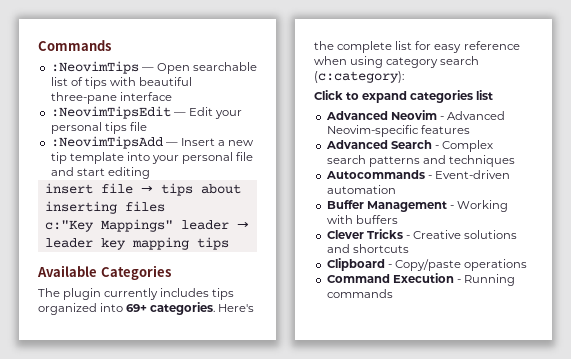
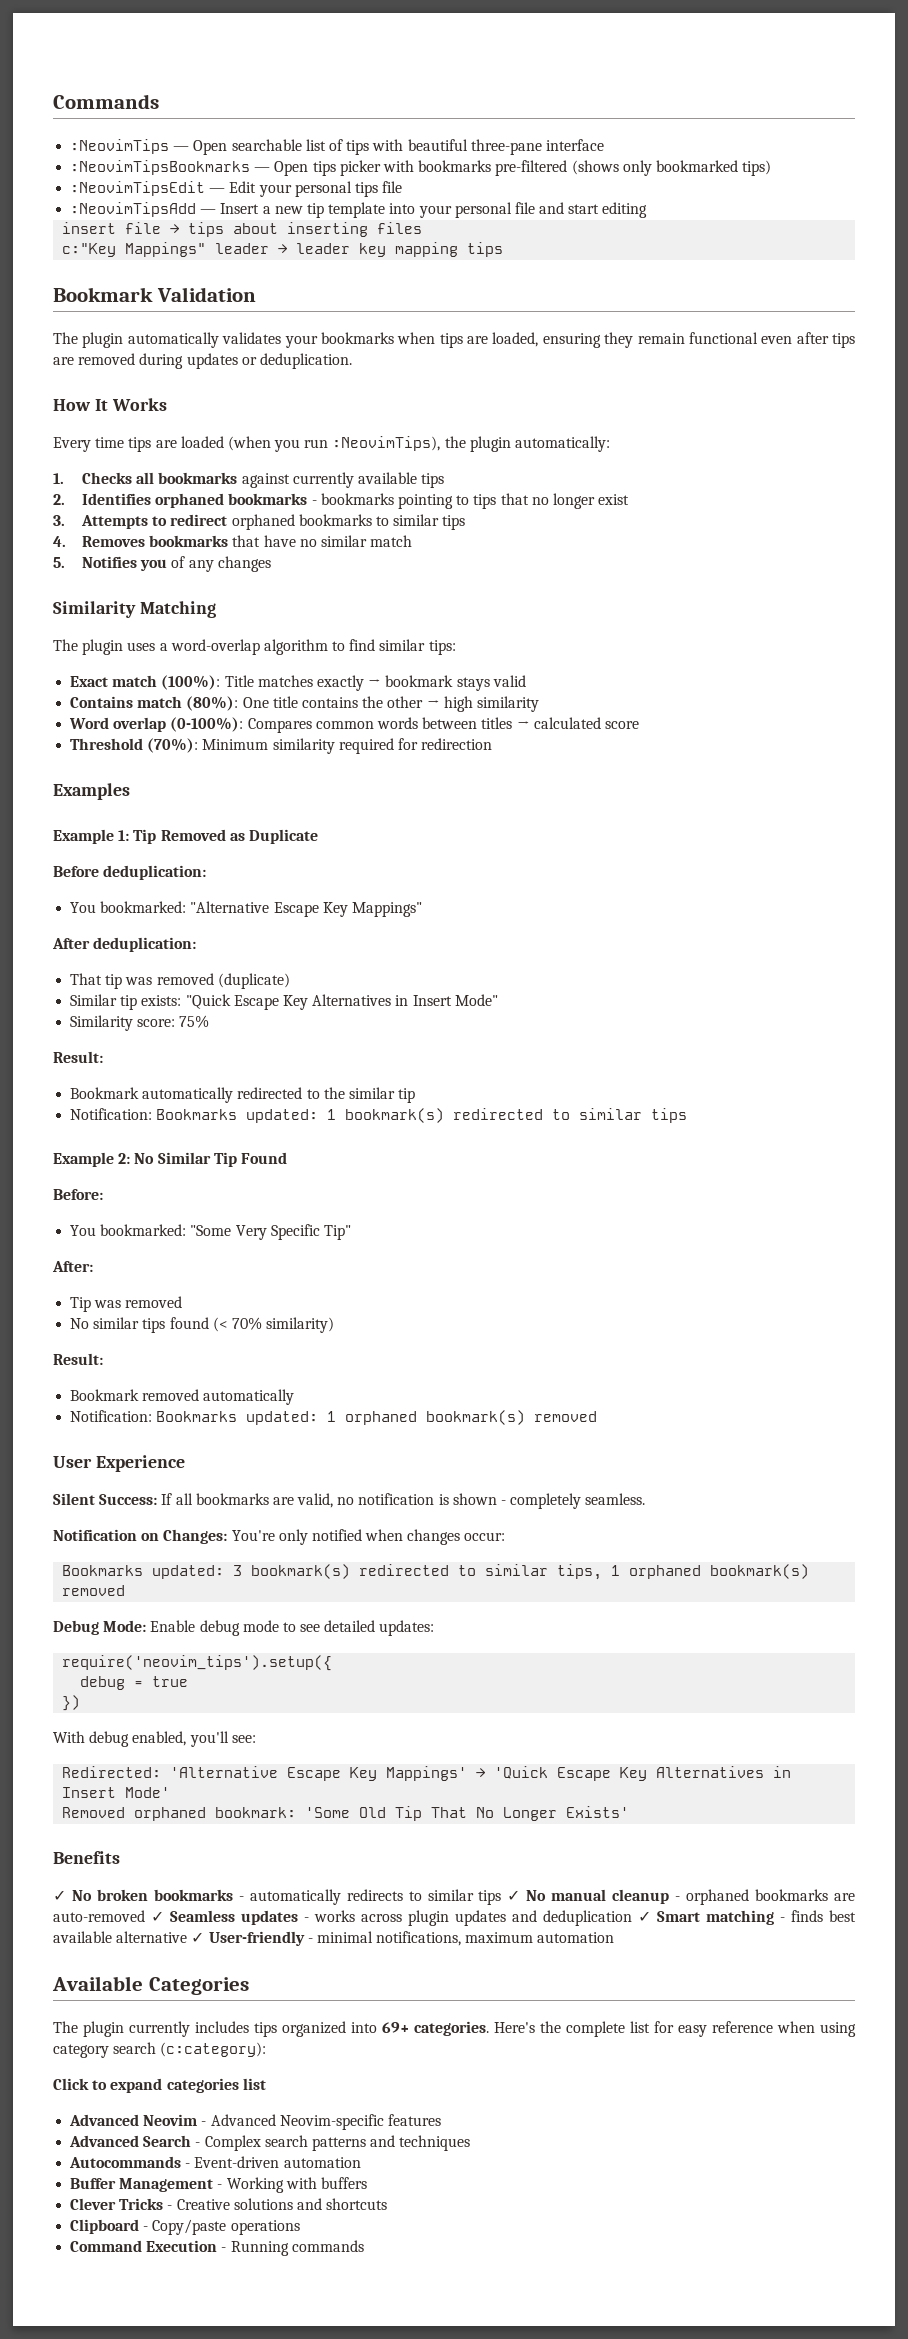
+ :NeovimTipsBookmarks — Open tips picker with bookmarks pre-filtered (shows only bookmarked tips)
+ Bookmark Validation
+ The plugin automatically validates your bookmarks when tips are loaded, ensuring they remain functional even after tips are removed during updates or deduplication.
+ How It Works
+ Every time tips are loaded (when you run :NeovimTips), the plugin automatically:
+ 1. Checks all bookmarks against currently available tips
+ 2. Identifies orphaned bookmarks - bookmarks pointing to tips that no longer exist
+ 3. Attempts to redirect orphaned bookmarks to similar tips
+ 4. Removes bookmarks that have no similar match
+ 5. Notifies you of any changes
+ Similarity Matching
+ The plugin uses a word-overlap algorithm to find similar tips:
+ Exact match (100%): Title matches exactly → bookmark stays valid
+ Contains match (80%): One title contains the other → high similarity
+ Word overlap (0-100%): Compares common words between titles → calculated score
+ Threshold (70%): Minimum similarity required for redirection
+ Examples
+ Example 1: Tip Removed as Duplicate
+ Before deduplication:
+ You bookmarked: "Alternative Escape Key Mappings"
+ After deduplication:
+ That tip was removed (duplicate)
+ Similar tip exists: "Quick Escape Key Alternatives in Insert Mode"
+ Similarity score: 75%
+ Result:
+ Bookmark automatically redirected to the similar tip
+ Notification: Bookmarks updated: 1 bookmark(s) redirected to similar tips
+ Example 2: No Similar Tip Found
+ Before:
+ You bookmarked: "Some Very Specific Tip"
+ After:
+ Tip was removed
+ No similar tips found (< 70% similarity)
+ Result:
+ Bookmark removed automatically
+ Notification: Bookmarks updated: 1 orphaned bookmark(s) removed
+ User Experience
+ Silent Success: If all bookmarks are valid, no notification is shown - completely seamless.
+ Notification on Changes: You're only notified when changes occur:
+ Bookmarks updated: 3 bookmark(s) redirected to similar tips, 1 orphaned bookmark(s) removed
+ Debug Mode: Enable debug mode to see detailed updates:
+ require('neovim_tips').setup({
+ debug = true
+ })
+ With debug enabled, you'll see:
+ Redirected: 'Alternative Escape Key Mappings' → 'Quick Escape Key Alternatives in Insert Mode'
+ Removed orphaned bookmark: 'Some Old Tip That No Longer Exists'
+ Benefits
+ ✓ No broken bookmarks - automatically redirects to similar tips ✓ No manual cleanup - orphaned bookmarks are auto-removed ✓ Seamless updates - works across plugin updates and deduplication ✓ Smart matching - finds best available alternative ✓ User-friendly - minimal notifications, maximum automation

